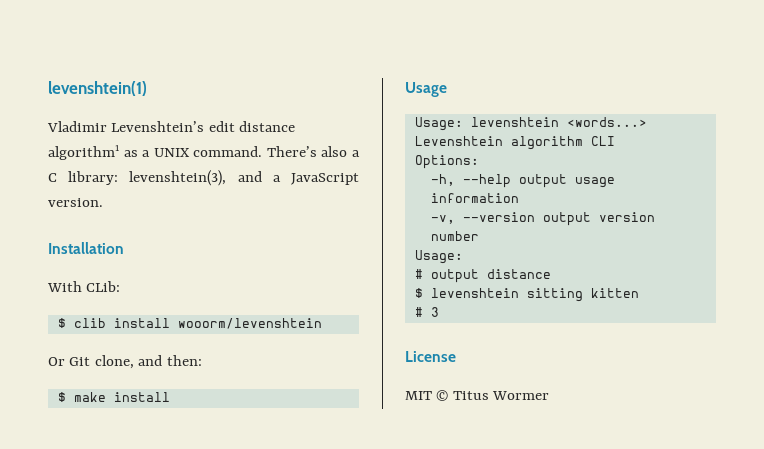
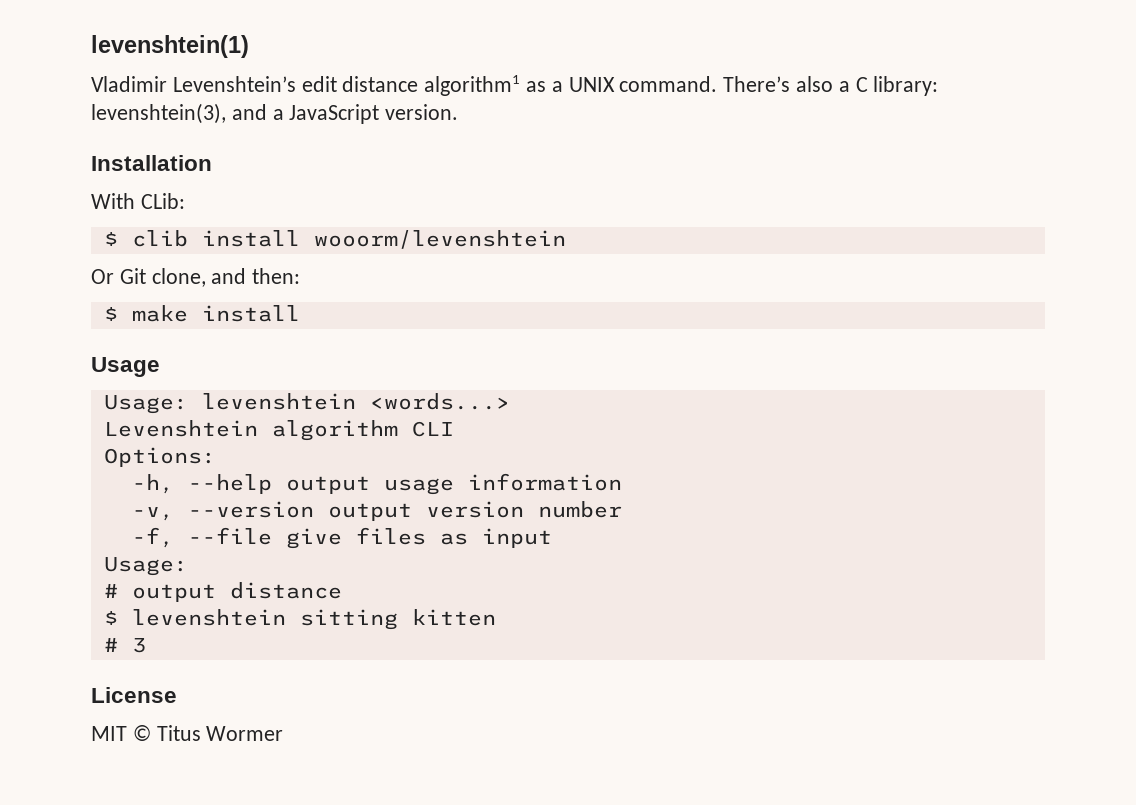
+ -f, --file give files as input

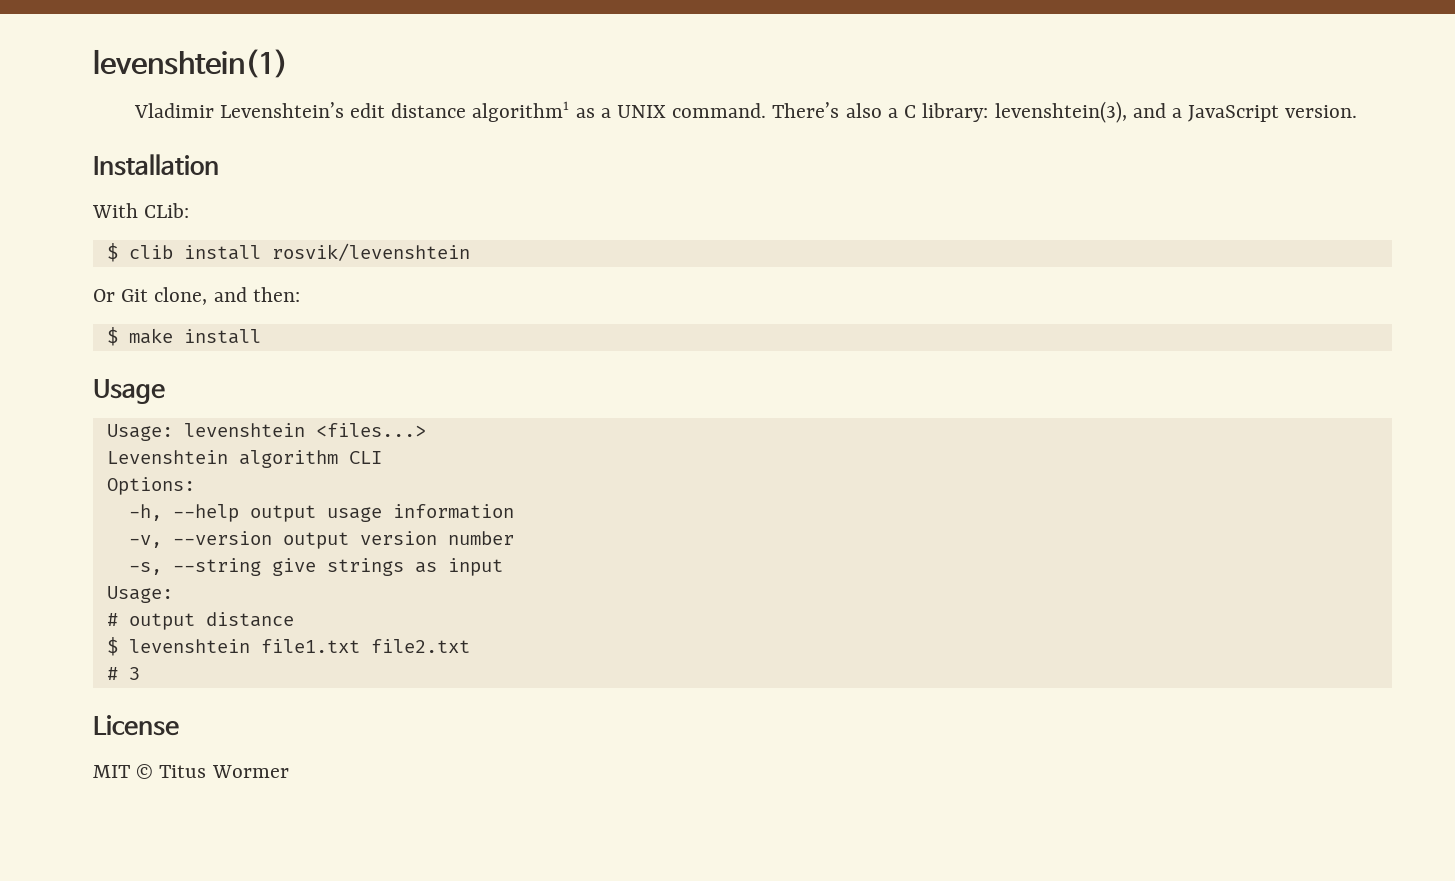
- $ clib install wooorm/levenshtein
+ $ clib install rosvik/levenshtein
- Usage: levenshtein <words...>
+ Usage: levenshtein <files...>
- -f, --file give files as input
+ -s, --string give strings as input
- $ levenshtein sitting kitten
+ $ levenshtein file1.txt file2.txt

